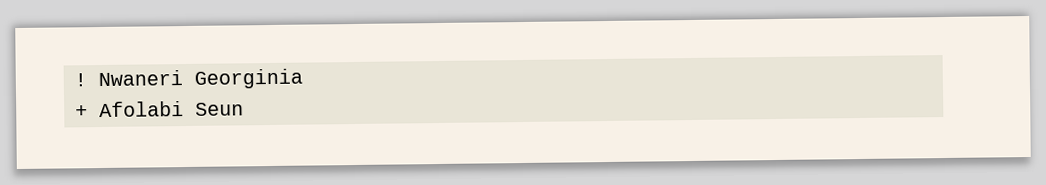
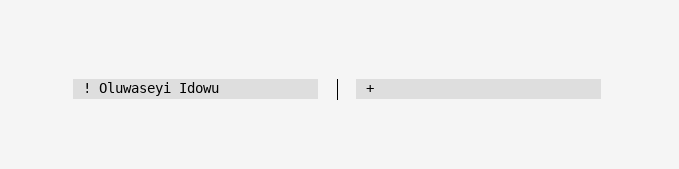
- Nwaneri Georginia
+ Oluwaseyi Idowu
- + Afolabi Seun
+ +

